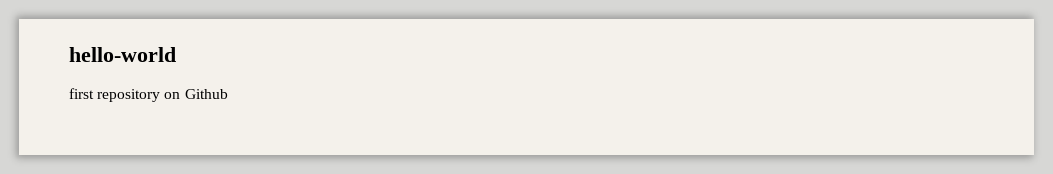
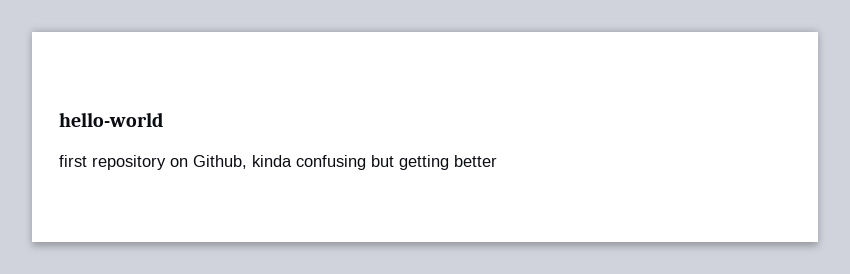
- first repository on Github
+ first repository on Github, kinda confusing but getting better

